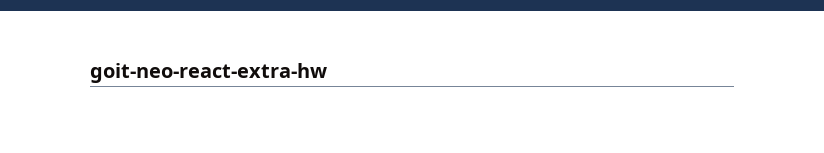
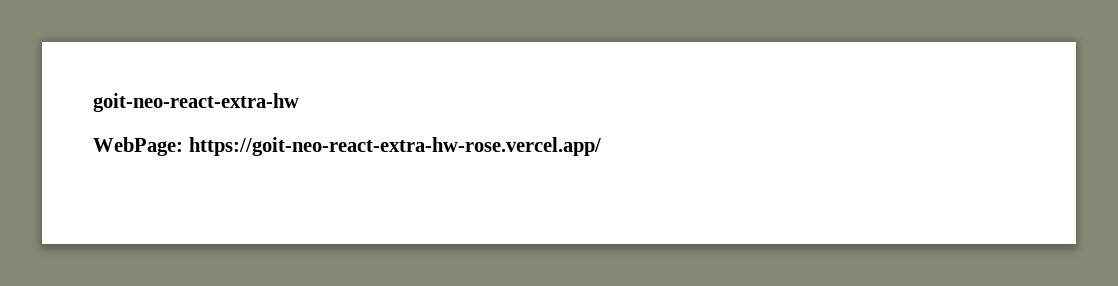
+ WebPage: https://goit-neo-react-extra-hw-rose.vercel.app/

